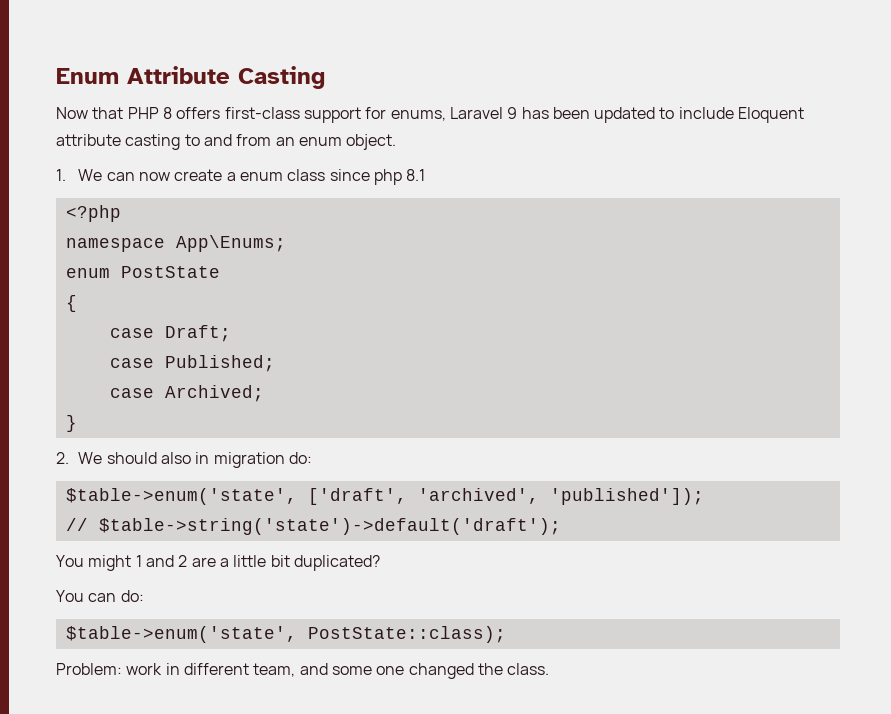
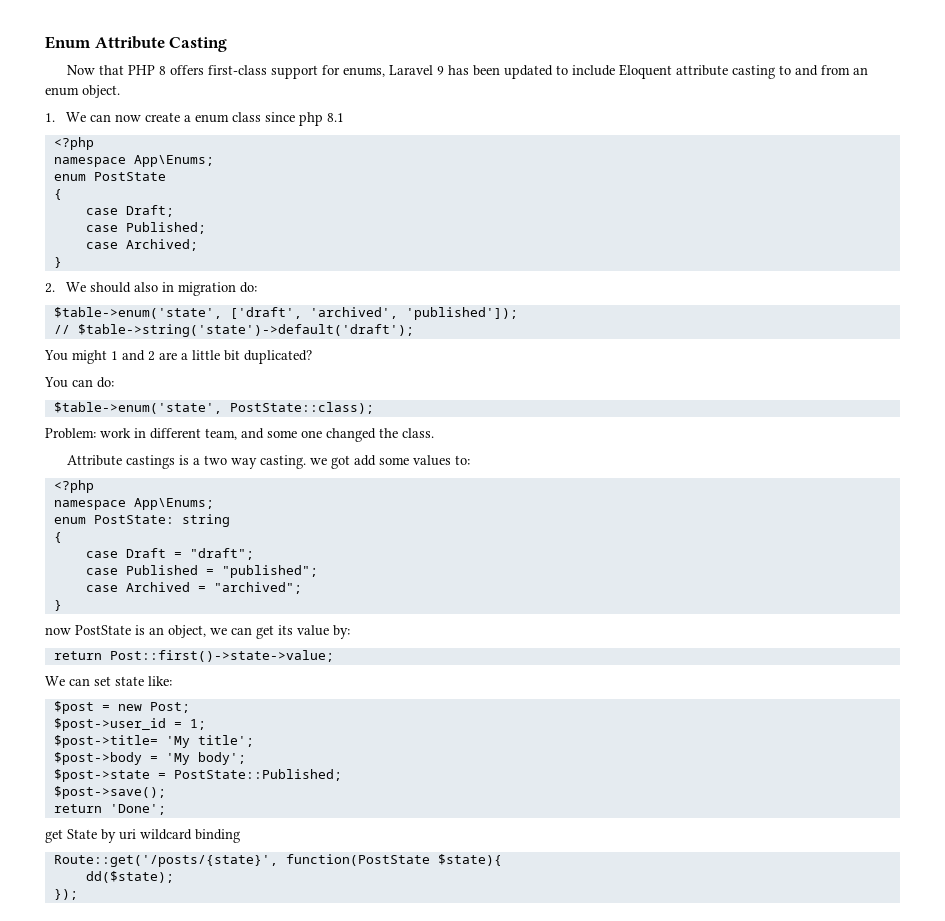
+ Attribute castings is a two way casting. we got add some values to:
+ <?php
+ namespace App\Enums;
+ enum PostState: string
+ {
+ case Draft = "draft";
+ case Published = "published";
+ case Archived = "archived";
+ }
+ now PostState is an object, we can get its value by:
+ return Post::first()->state->value;
+ We can set state like:
+ $post = new Post;
+ $post->user_id = 1;
+ $post->title= 'My title';
+ $post->body = 'My body';
+ $post->state = PostState::Published;
+ $post->save();
+ return 'Done';
+ get State by uri wildcard binding
+ Route::get('/posts/{state}', function(PostState $state){
+ dd($state);
+ });

